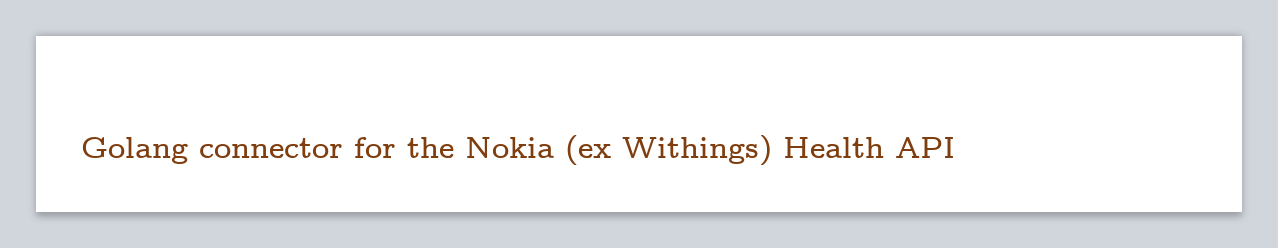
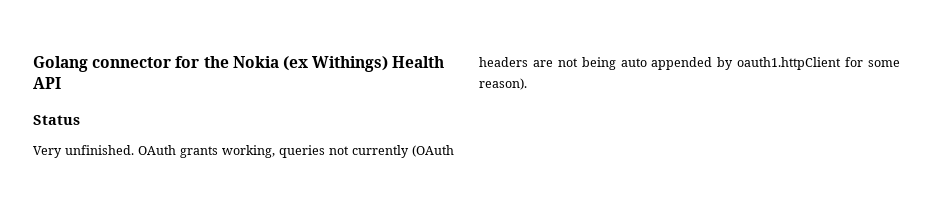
+ Status
+ Very unfinished. OAuth grants working, queries not currently (OAuth headers are not being auto appended by oauth1.httpClient for some reason).

